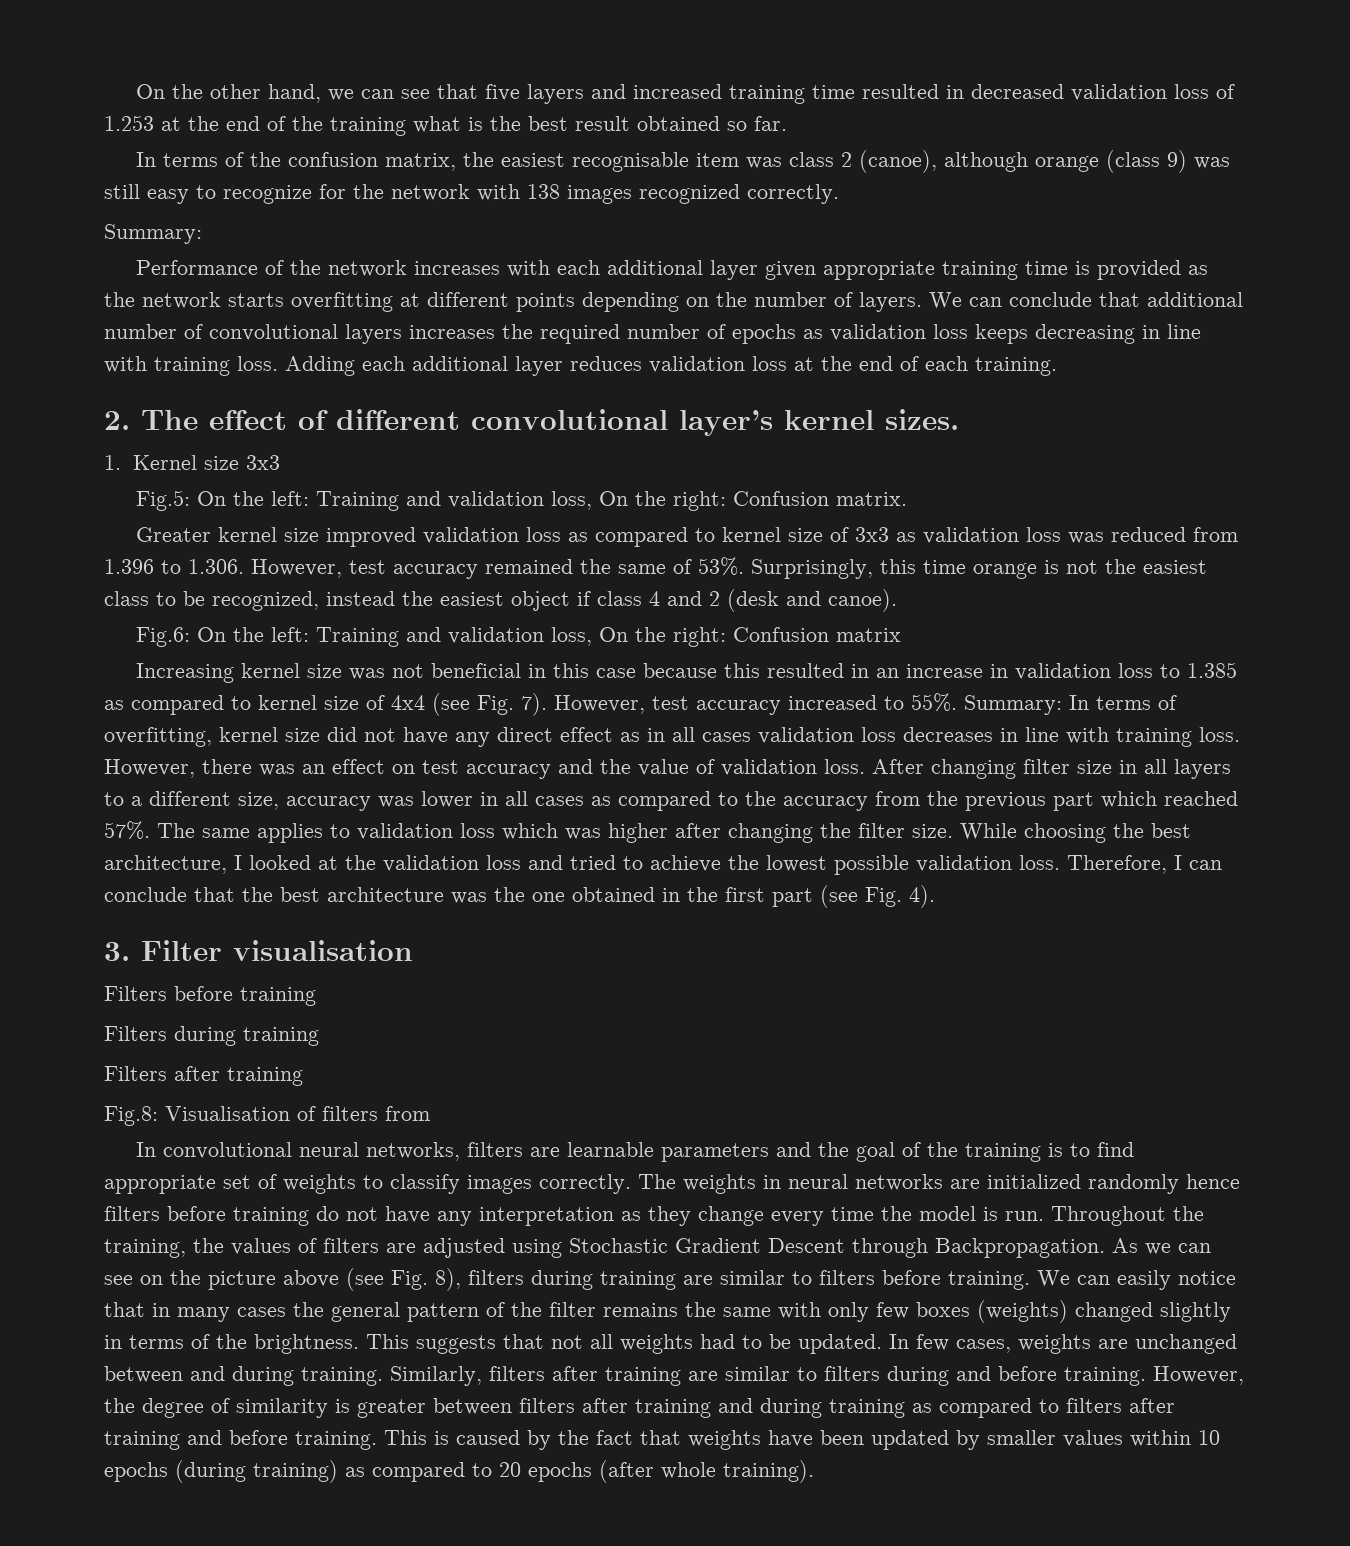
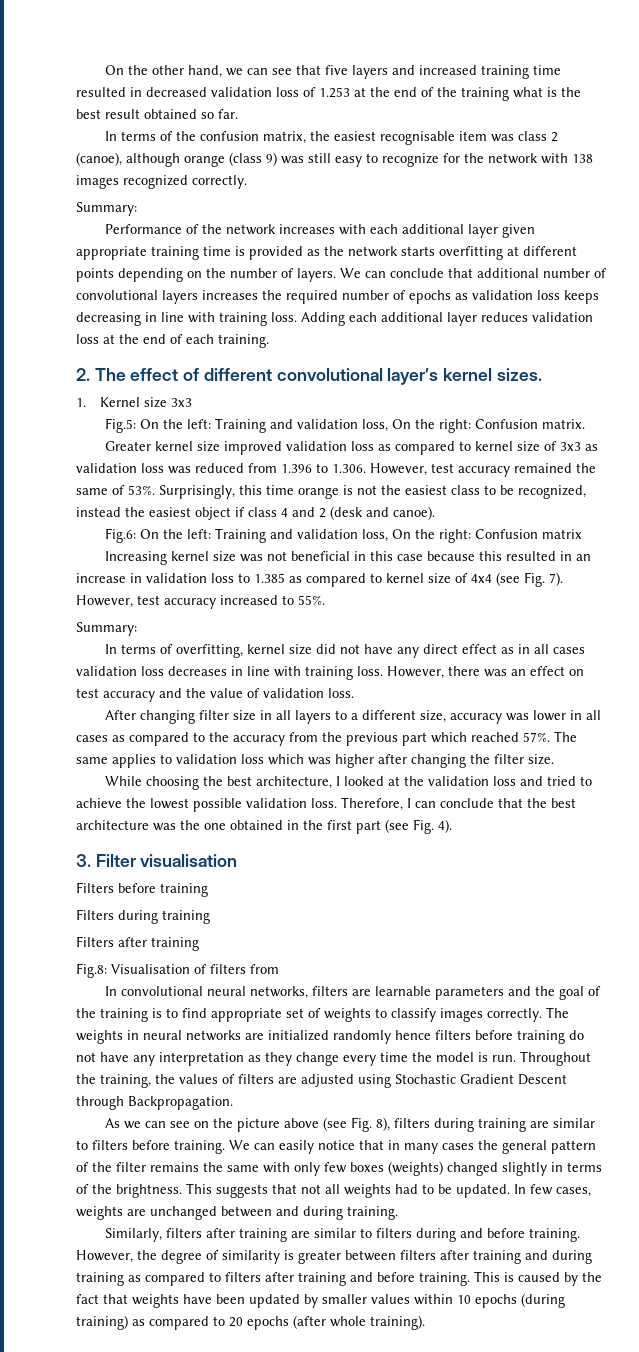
- However, test accuracy increased to 55%. Summary: In terms of overfitting, kernel size did not have any direct effect as in all cases validation loss decreases in line with training loss.
+ However, test accuracy increased to 55%.
+ Summary:
+ In terms of overfitting, kernel size did not have any direct effect as in all cases validation loss decreases in line with training loss.
- However, there was an effect on test accuracy and the value of validation loss. After changing filter size in all layers to a different size, accuracy was lower in all cases as compared to the accuracy from the previous part which reached 57%.
+ However, there was an effect on test accuracy and the value of validation loss.
+ After changing filter size in all layers to a different size, accuracy was lower in all cases as compared to the accuracy from the previous part which reached 57%.
- The same applies to validation loss which was higher after changing the filter size. While choosing the best architecture, I looked at the validation loss and tried to achieve the lowest possible validation loss.
+ The same applies to validation loss which was higher after changing the filter size.
+ While choosing the best architecture, I looked at the validation loss and tried to achieve the lowest possible validation loss.
- Throughout the training, the values of filters are adjusted using Stochastic Gradient Descent through Backpropagation. As we can see on the picture above (see Fig. 8), filters during training are similar to filters before training.
+ Throughout the training, the values of filters are adjusted using Stochastic Gradient Descent through Backpropagation.
+ As we can see on the picture above (see Fig. 8), filters during training are similar to filters before training.
- In few cases, weights are unchanged between and during training. Similarly, filters after training are similar to filters during and before training.
+ In few cases, weights are unchanged between and during training.
+ Similarly, filters after training are similar to filters during and before training.

